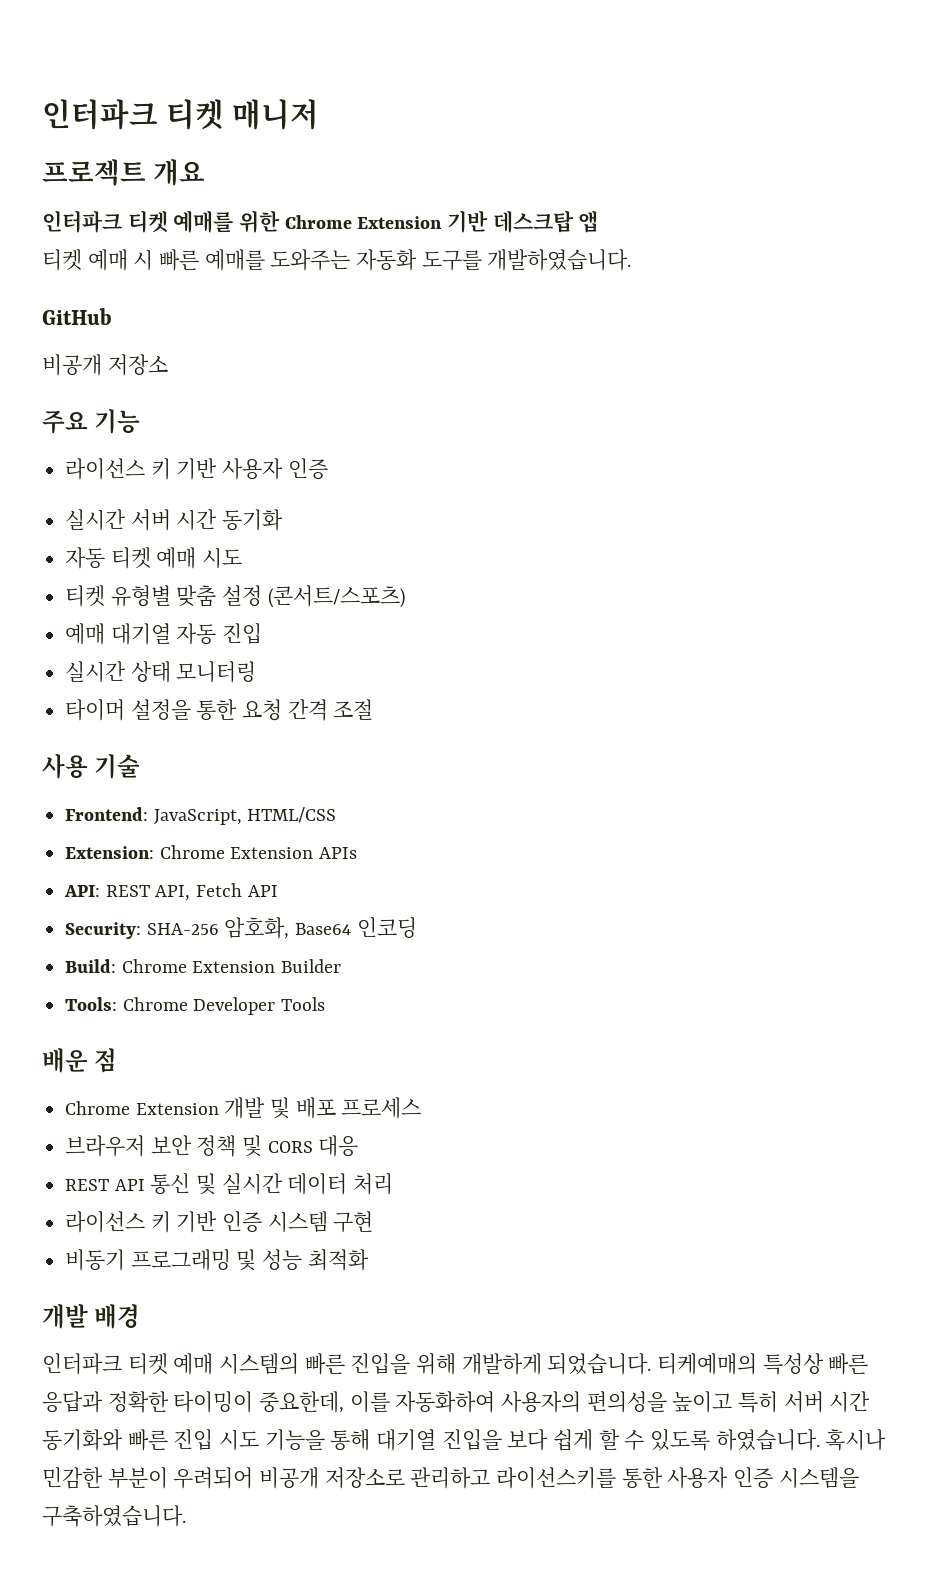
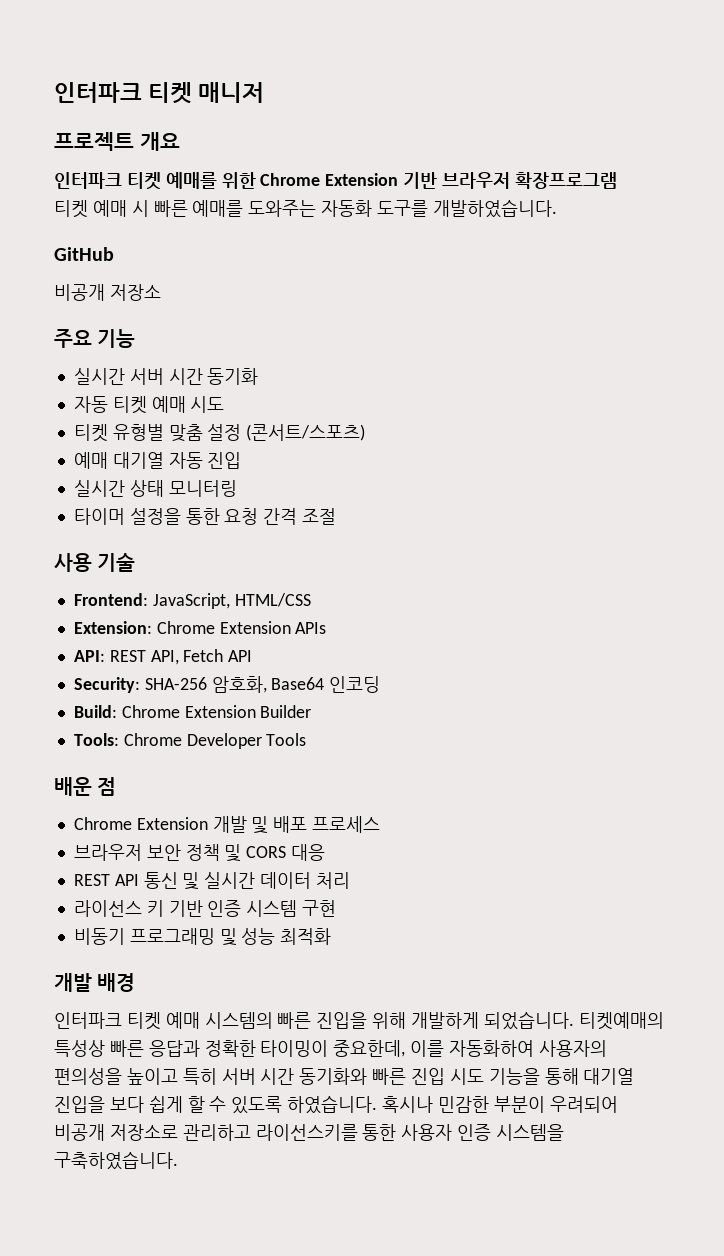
- 인터파크 티켓 예매를 위한 Chrome Extension 기반 데스크탑 앱
+ 인터파크 티켓 예매를 위한 Chrome Extension 기반 브라우저 확장프로그램
- 라이선스 키 기반 사용자 인증
- 티케예매의 특성상 빠른 응답과 정확한 타이밍이 중요한데, 이를 자동화하여 사용자의 편의성을 높이고 특히 서버 시간 동기화와 빠른 진입 시도 기능을 통해 대기열 진입을 보다 쉽게 할 수 있도록 하였습니다.
+ 티켓예매의 특성상 빠른 응답과 정확한 타이밍이 중요한데, 이를 자동화하여 사용자의 편의성을 높이고 특히 서버 시간 동기화와 빠른 진입 시도 기능을 통해 대기열 진입을 보다 쉽게 할 수 있도록 하였습니다.

